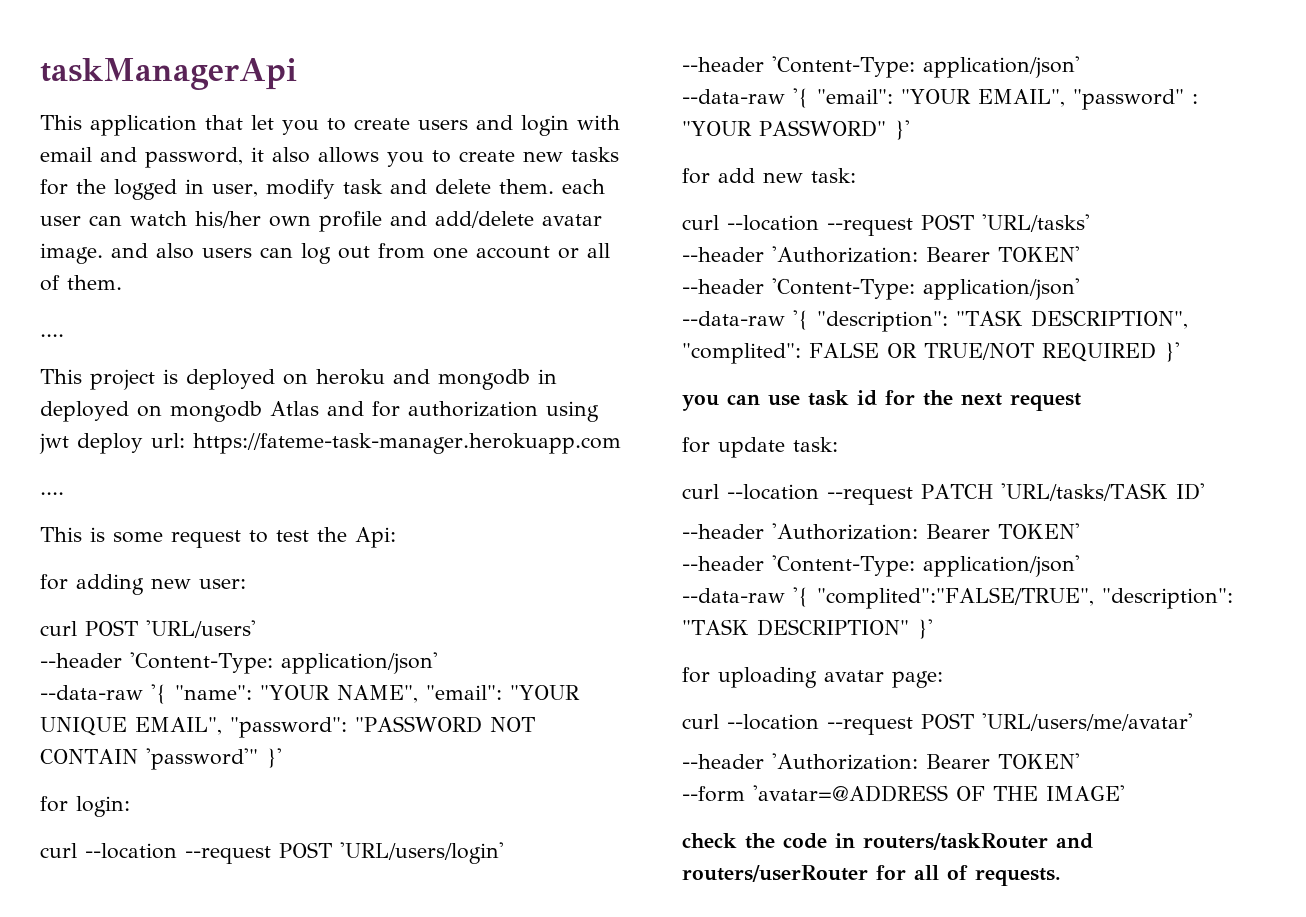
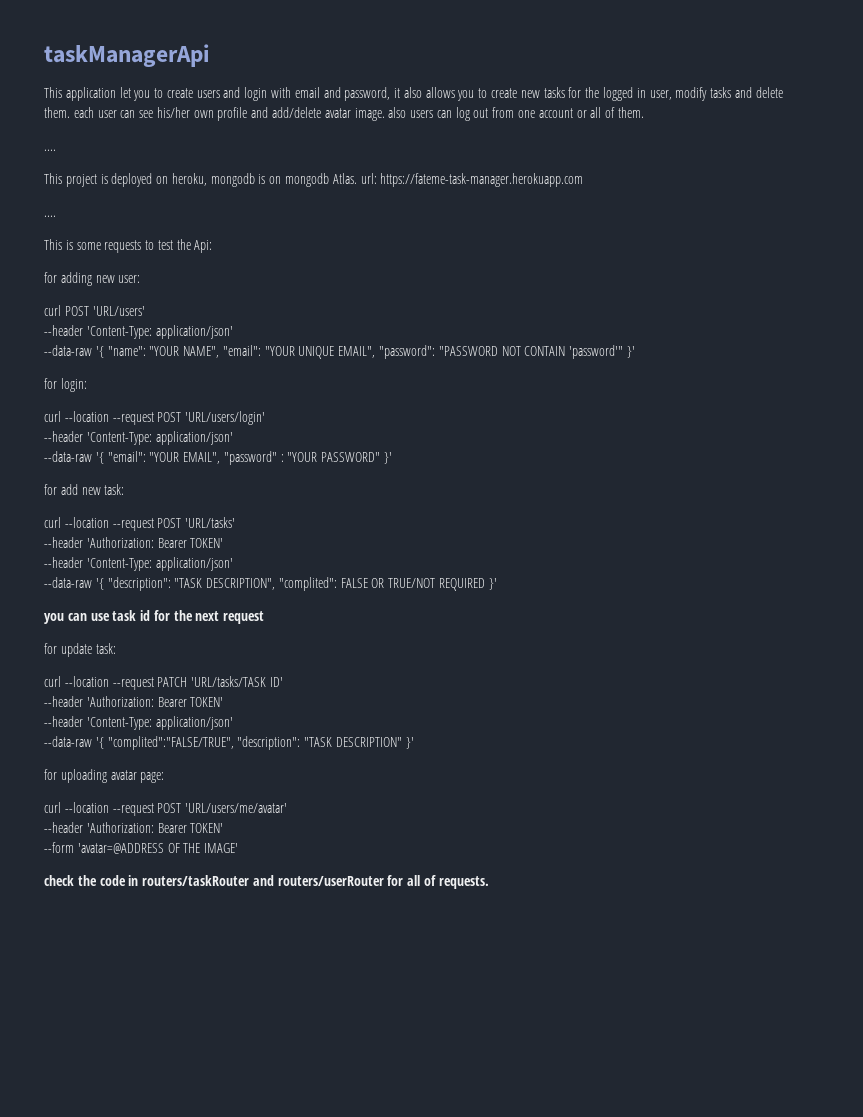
- This application that let you to create users and login with email and password, it also allows you to create new tasks for the logged in user, modify task and delete them. each user can watch his/her own profile and add/delete avatar image. and also users can log out from one account or all of them.
+ This application let you to create users and login with email and password, it also allows you to create new tasks for the logged in user, modify tasks and delete them. each user can see his/her own profile and add/delete avatar image. also users can log out from one account or all of them.
- This project is deployed on heroku and mongodb in deployed on mongodb Atlas and for authorization using jwt deploy url: https://fateme-task-manager.herokuapp.com
+ This project is deployed on heroku, mongodb is on mongodb Atlas. url: https://fateme-task-manager.herokuapp.com
- This is some request to test the Api:
+ This is some requests to test the Api:

